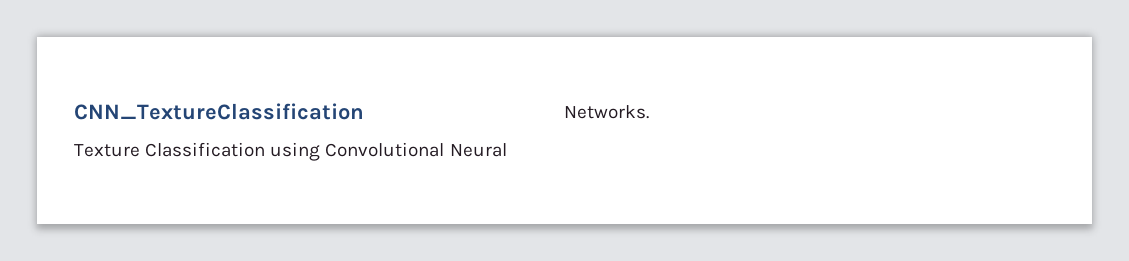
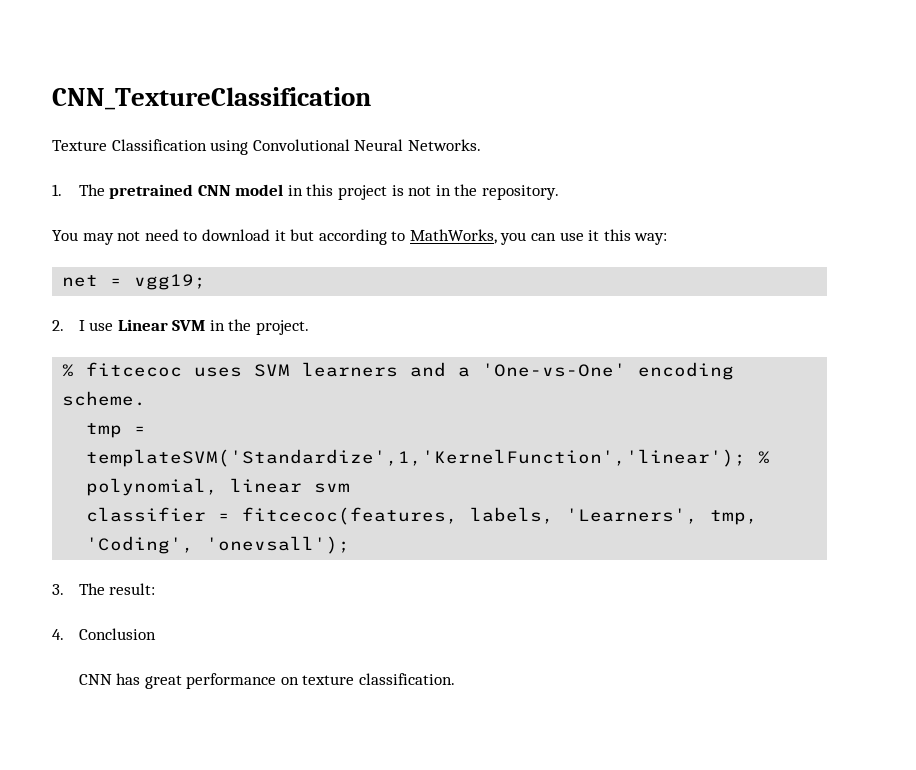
+ 1. The pretrained CNN model in this project is not in the repository.
+ You may not need to download it but according to MathWorks, you can use it this way:
+ net = vgg19;
+ 2. I use Linear SVM in the project.
+ % fitcecoc uses SVM learners and a 'One-vs-One' encoding scheme.
+ tmp = templateSVM('Standardize',1,'KernelFunction','linear'); % polynomial, linear svm
+ classifier = fitcecoc(features, labels, 'Learners', tmp, 'Coding', 'onevsall');
+ 3. The result:
+ 4. Conclusion
+ CNN has great performance on texture classification.

